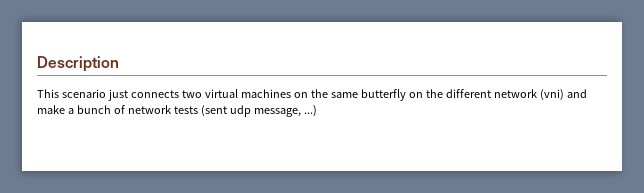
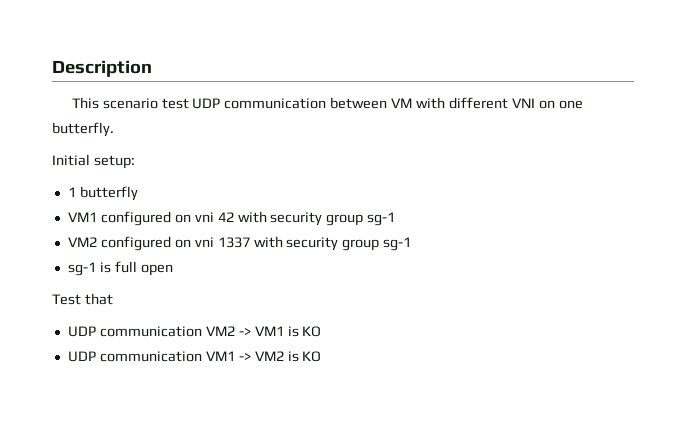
- This scenario just connects two virtual machines on the same butterfly on the different network (vni) and make a bunch of network tests (sent udp message, ...)
+ This scenario test UDP communication between VM with different VNI on one butterfly.
+ Initial setup:
+ 1 butterfly
+ VM1 configured on vni 42 with security group sg-1
+ VM2 configured on vni 1337 with security group sg-1
+ sg-1 is full open
+ Test that
+ UDP communication VM2 -> VM1 is KO
+ UDP communication VM1 -> VM2 is KO

